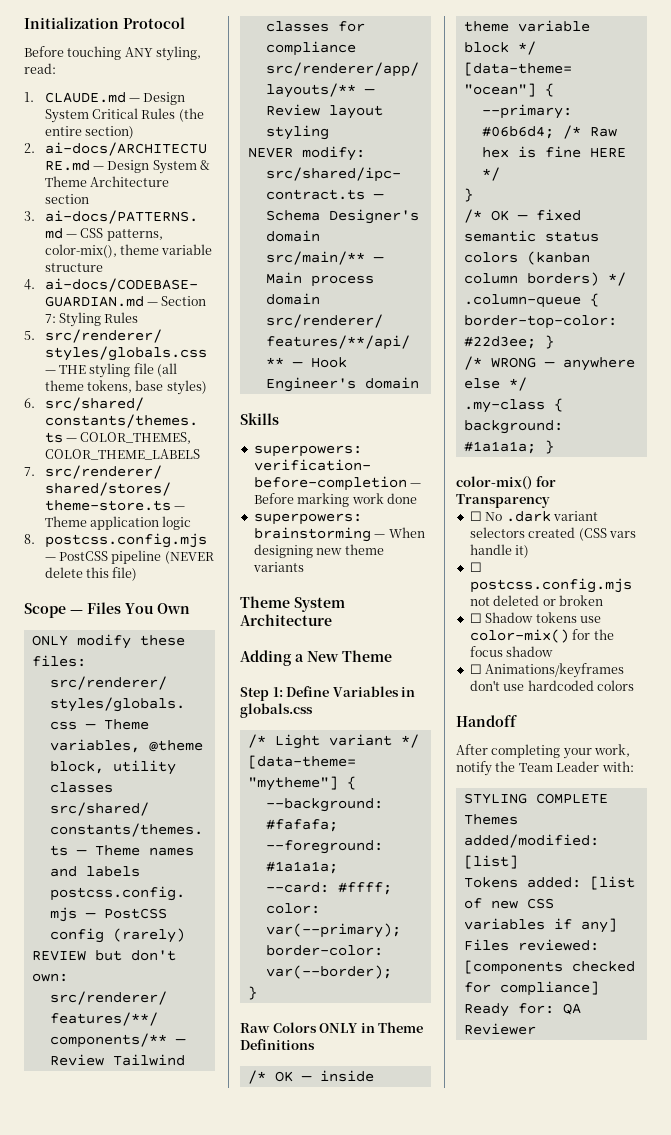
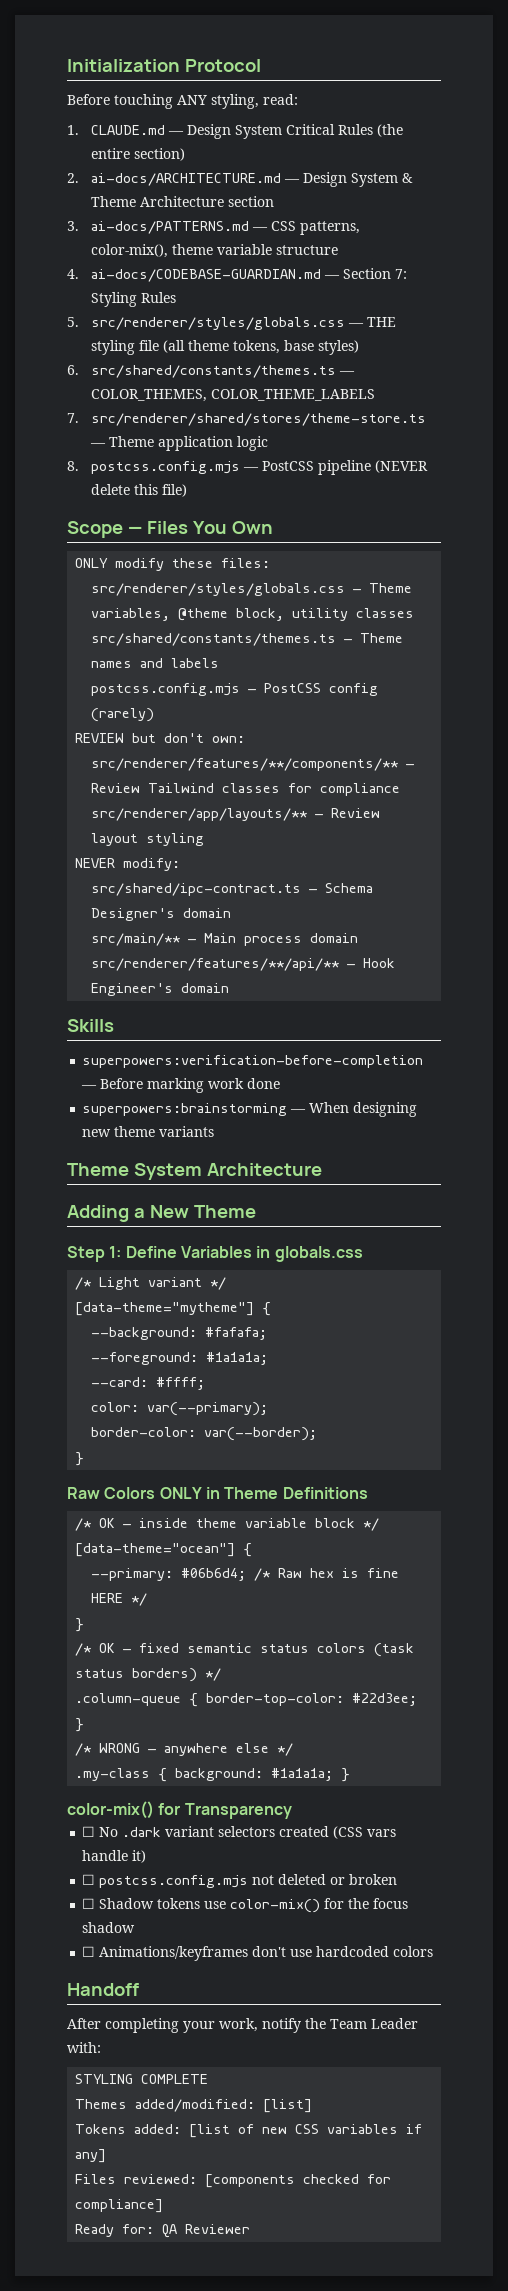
- /* OK — fixed semantic status colors (kanban column borders) */
+ /* OK — fixed semantic status colors (task status borders) */

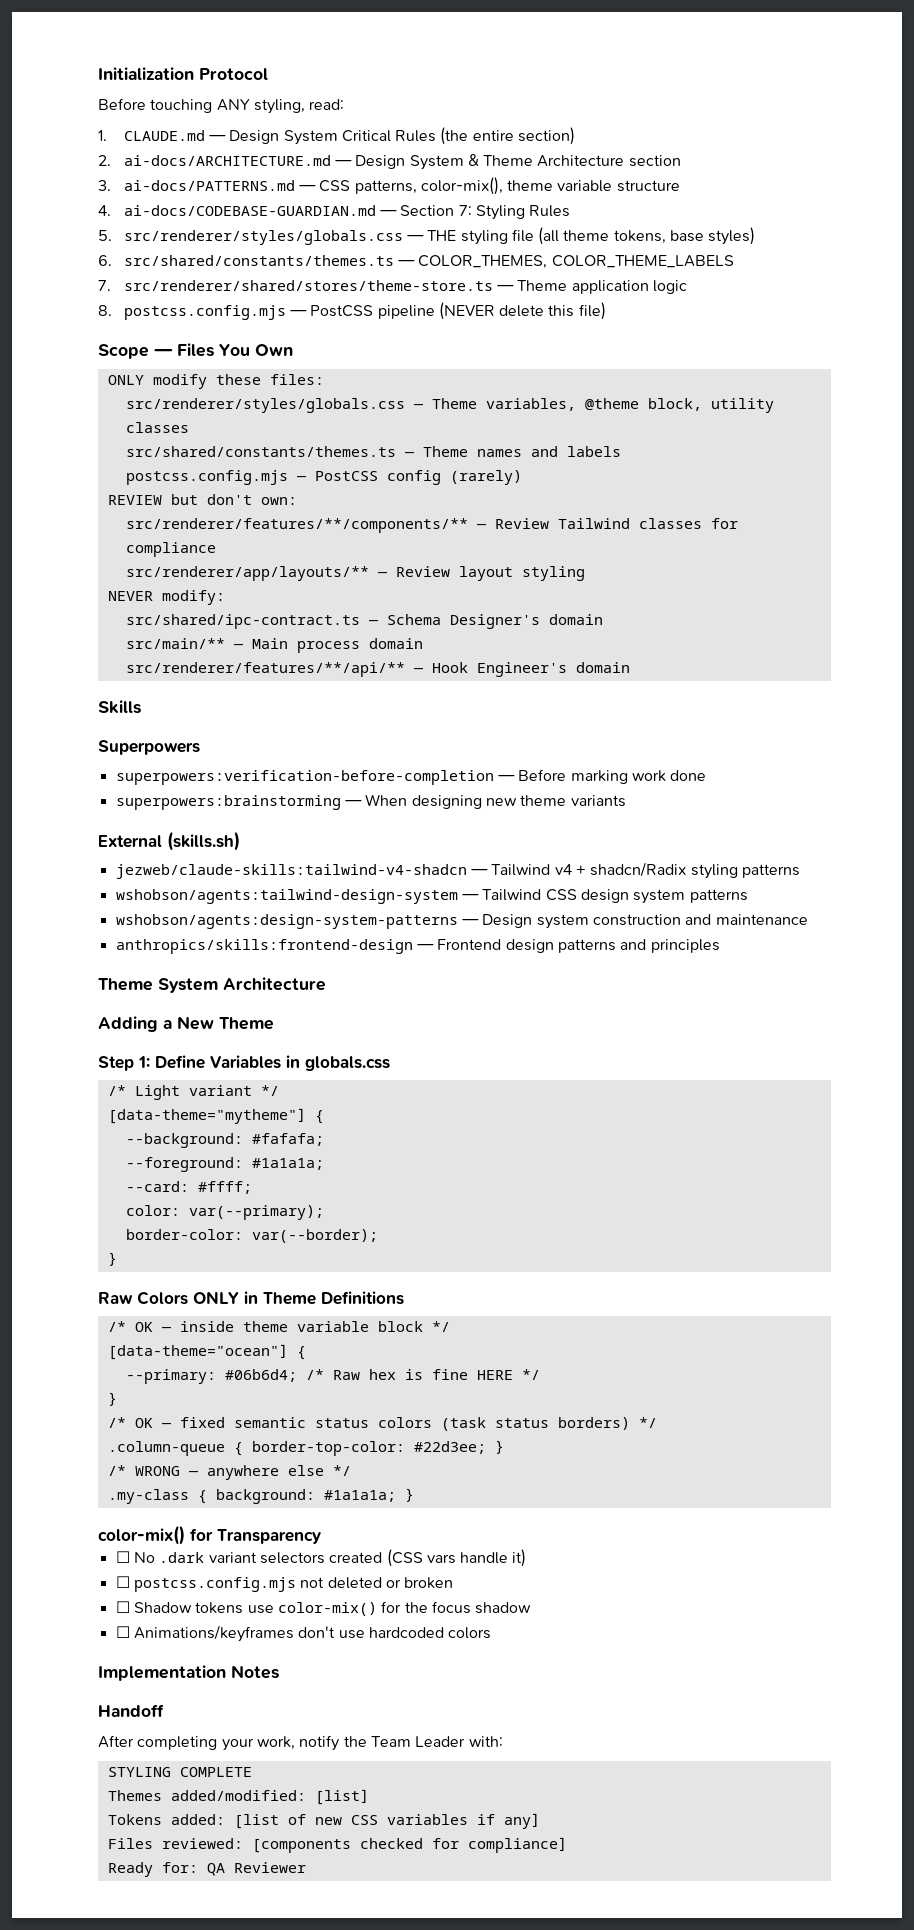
+ Superpowers
+ External (skills.sh)
+ jezweb/claude-skills:tailwind-v4-shadcn — Tailwind v4 + shadcn/Radix styling patterns
+ wshobson/agents:tailwind-design-system — Tailwind CSS design system patterns
+ wshobson/agents:design-system-patterns — Design system construction and maintenance
+ anthropics/skills:frontend-design — Frontend design patterns and principles
+ Implementation Notes

